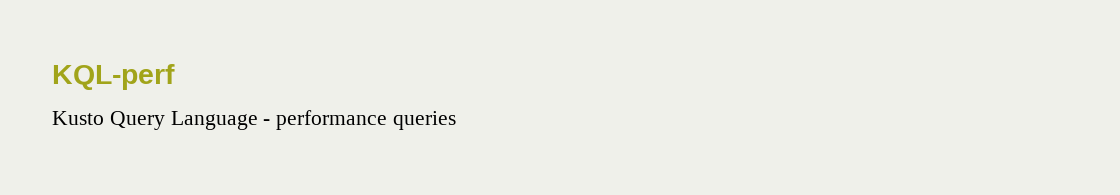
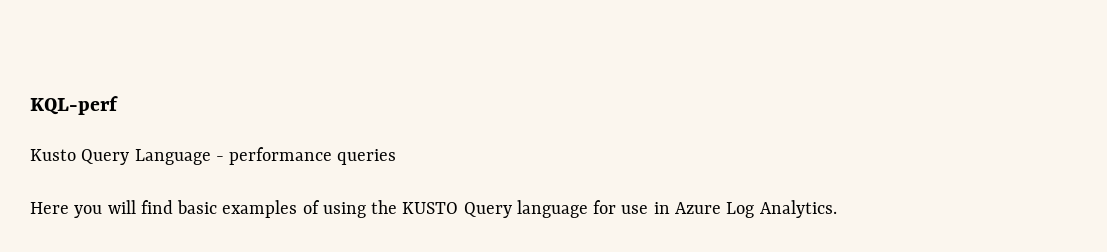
+ Here you will find basic examples of using the KUSTO Query language for use in Azure Log Analytics.

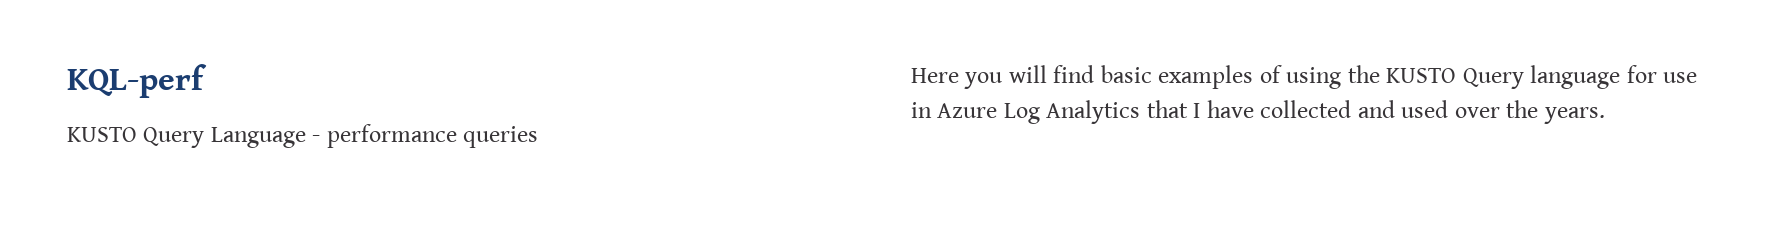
- Kusto Query Language - performance queries
+ KUSTO Query Language - performance queries
- Here you will find basic examples of using the KUSTO Query language for use in Azure Log Analytics.
+ Here you will find basic examples of using the KUSTO Query language for use in Azure Log Analytics that I have collected and used over the years.

